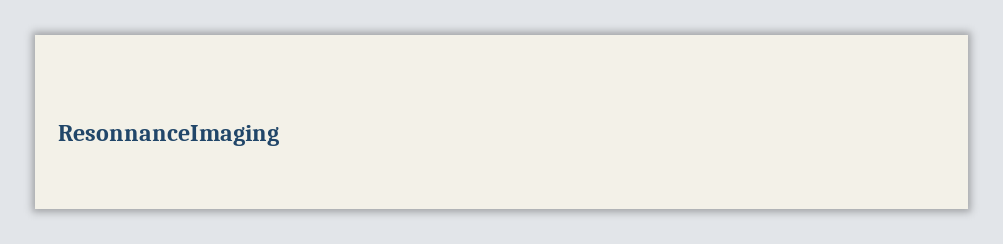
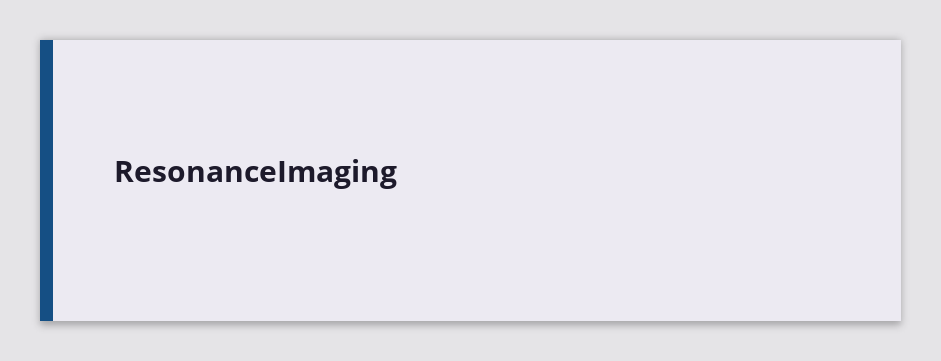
- ResonnanceImaging
+ ResonanceImaging

